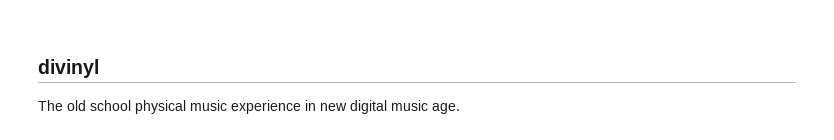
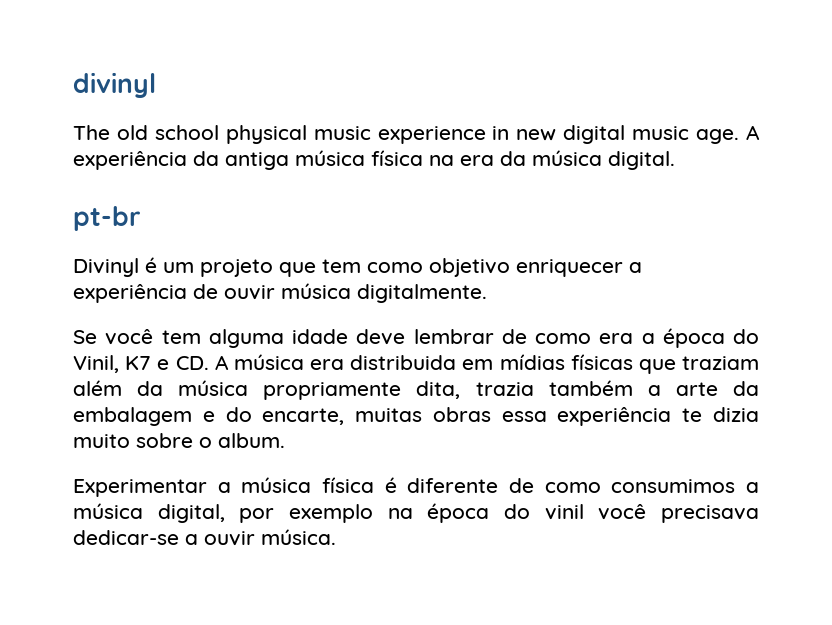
+ A experiência da antiga música física na era da música digital.
+ pt-br
+ Divinyl é um projeto que tem como objetivo enriquecer a experiência de ouvir música digitalmente.
+ Se você tem alguma idade deve lembrar de como era a época do Vinil, K7 e CD. A música era distribuida em mídias físicas que traziam além da música propriamente dita, trazia também a arte da embalagem e do encarte, muitas obras essa experiência te dizia muito sobre o album.
+ Experimentar a música física é diferente de como consumimos a música digital, por exemplo na época do vinil você precisava dedicar-se a ouvir música.

